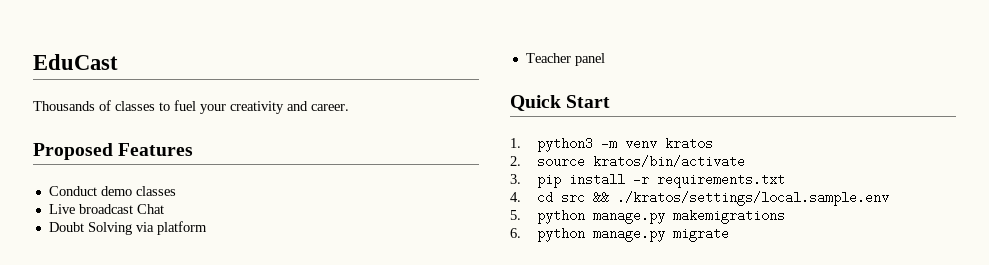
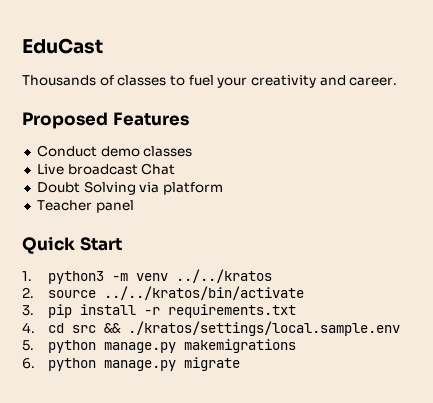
- 1. python3 -m venv kratos
+ 1. python3 -m venv ../../kratos
- 2. source kratos/bin/activate
+ 2. source ../../kratos/bin/activate

